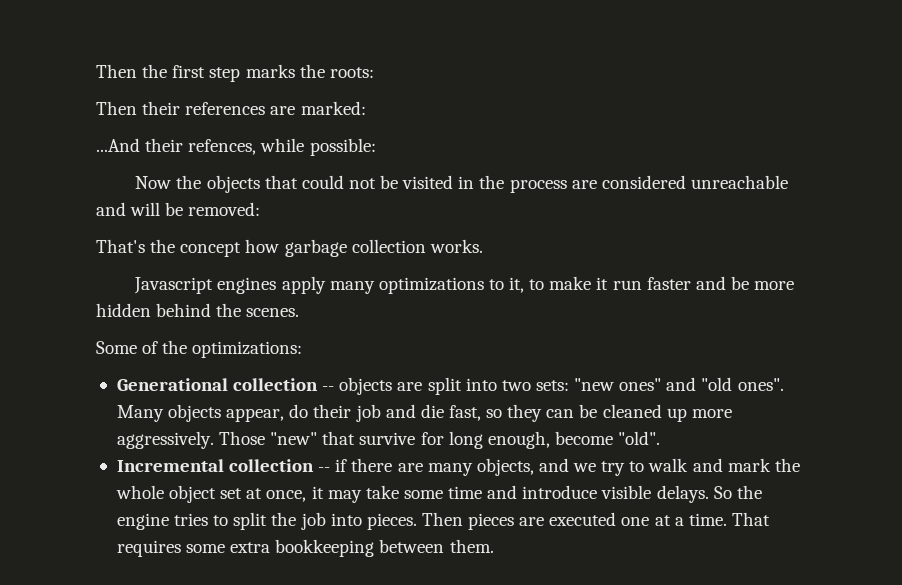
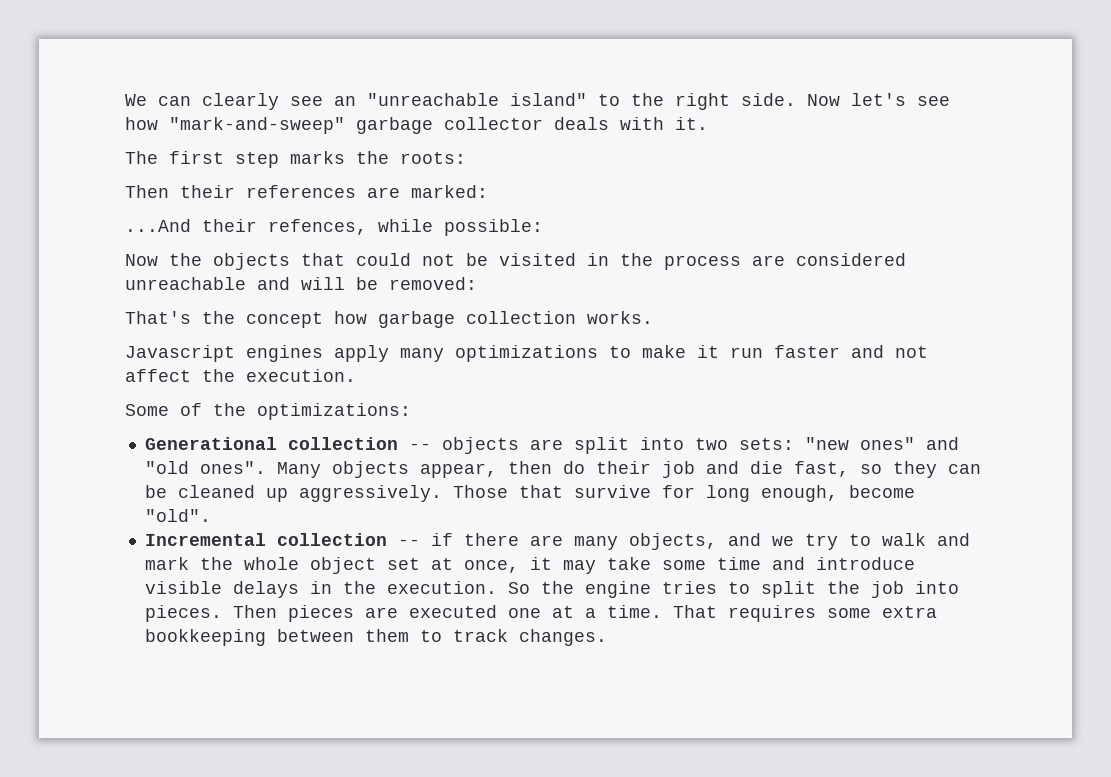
- Then the first step marks the roots:
+ We can clearly see an "unreachable island" to the right side. Now let's see how "mark-and-sweep" garbage collector deals with it.
+ The first step marks the roots:
- Javascript engines apply many optimizations to it, to make it run faster and be more hidden behind the scenes.
+ Javascript engines apply many optimizations to make it run faster and not affect the execution.
- Many objects appear, do their job and die fast, so they can be cleaned up more aggressively.
+ Many objects appear, then do their job and die fast, so they can be cleaned up aggressively.
- Those "new" that survive for long enough, become "old".
+ Those that survive for long enough, become "old".
- Incremental collection -- if there are many objects, and we try to walk and mark the whole object set at once, it may take some time and introduce visible delays.
+ Incremental collection -- if there are many objects, and we try to walk and mark the whole object set at once, it may take some time and introduce visible delays in the execution.
- That requires some extra bookkeeping between them.
+ That requires some extra bookkeeping between them to track changes.

